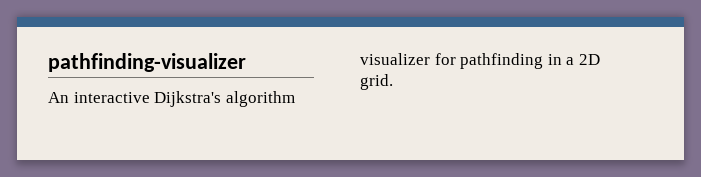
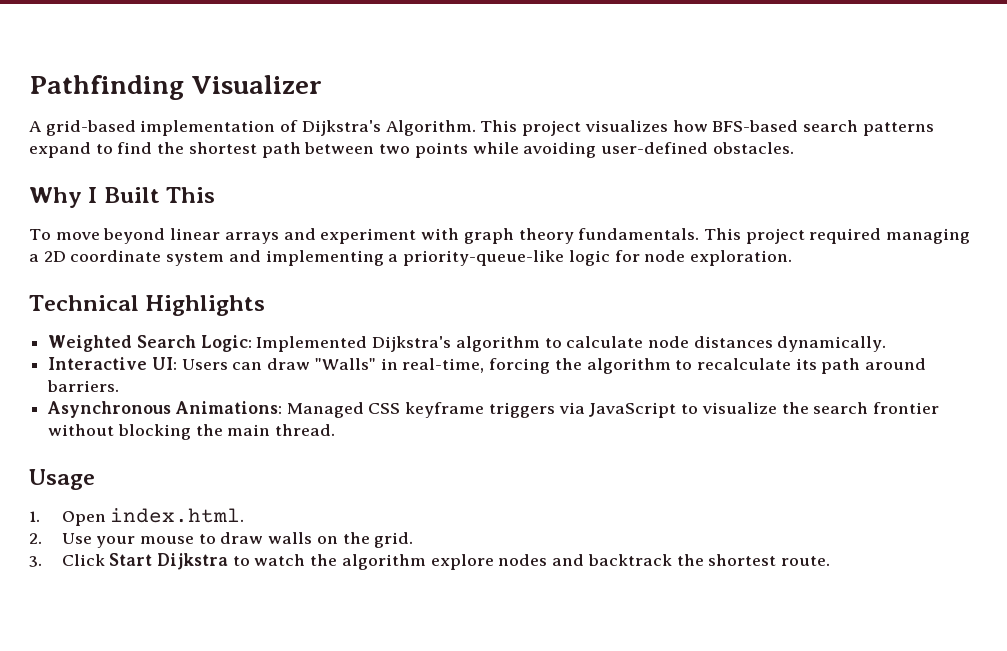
- pathfinding-visualizer
- An interactive Dijkstra's algorithm visualizer for pathfinding in a 2D grid.
+ Pathfinding Visualizer
+ A grid-based implementation of Dijkstra's Algorithm. This project visualizes how BFS-based search patterns expand to find the shortest path between two points while avoiding user-defined obstacles.
+ Why I Built This
+ To move beyond linear arrays and experiment with graph theory fundamentals. This project required managing a 2D coordinate system and implementing a priority-queue-like logic for node exploration.
+ Technical Highlights
+ Weighted Search Logic: Implemented Dijkstra's algorithm to calculate node distances dynamically.
+ Interactive UI: Users can draw "Walls" in real-time, forcing the algorithm to recalculate its path around barriers.
+ Asynchronous Animations: Managed CSS keyframe triggers via JavaScript to visualize the search frontier without blocking the main thread.
+ Usage
+ 1. Open index.html.
+ 2. Use your mouse to draw walls on the grid.
+ 3. Click Start Dijkstra to watch the algorithm explore nodes and backtrack the shortest route.

